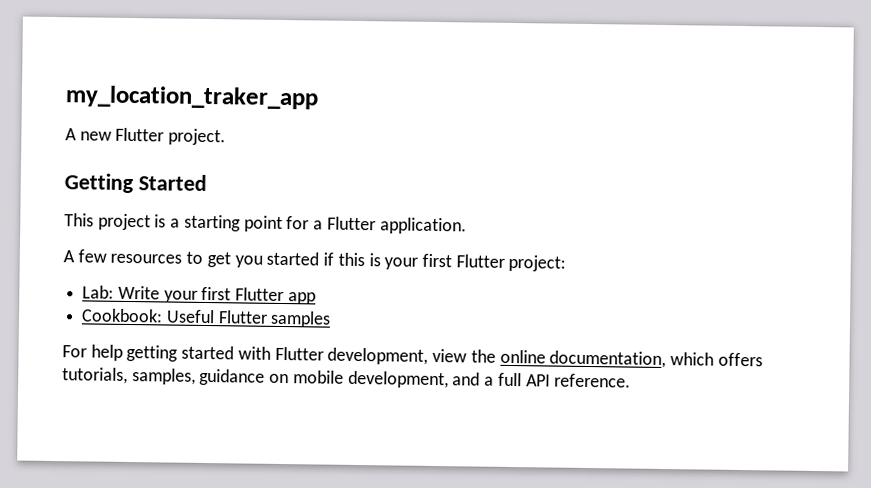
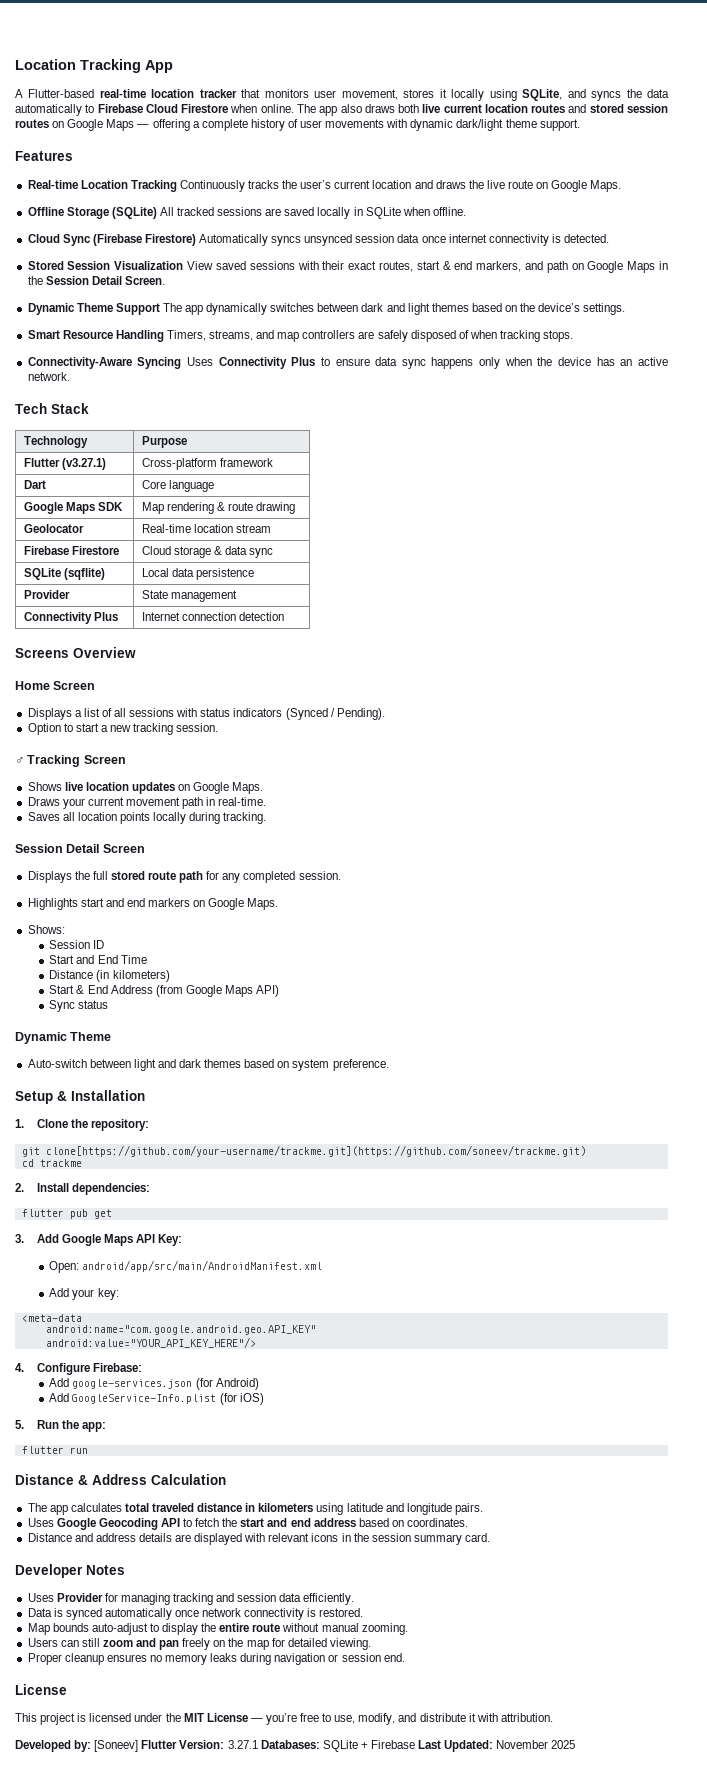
- my_location_traker_app
- A new Flutter project.
- Getting Started
- This project is a starting point for a Flutter application.
- A few resources to get you started if this is your first Flutter project:
- Lab: Write your first Flutter app
- Cookbook: Useful Flutter samples
- For help getting started with Flutter development, view the online documentation, which offers tutorials, samples, guidance on mobile development, and a full API reference.
+ Location Tracking App
+ A Flutter-based real-time location tracker that monitors user movement, stores it locally using SQLite, and syncs the data automatically to Firebase Cloud Firestore when online. The app also draws both live current location routes and stored session routes on Google Maps — offering a complete history of user movements with dynamic dark/light theme support.
+ Features
+ Real-time Location Tracking Continuously tracks the user’s current location and draws the live route on Google Maps.
+ Offline Storage (SQLite) All tracked sessions are saved locally in SQLite when offline.
+ Cloud Sync (Firebase Firestore) Automatically syncs unsynced session data once internet connectivity is detected.
+ Stored Session Visualization View saved sessions with their exact routes, start & end markers, and path on Google Maps in the Session Detail Screen.
+ Dynamic Theme Support The app dynamically switches between dark and light themes based on the device’s settings.
+ Smart Resource Handling Timers, streams, and map controllers are safely disposed of when tracking stops.
+ Connectivity-Aware Syncing Uses Connectivity Plus to ensure data sync happens only when the device has an active network.
+ Tech Stack
+ Technology | Purpose
+ Flutter (v3.27.1) | Cross-platform framework
+ Dart | Core language
+ Google Maps SDK | Map rendering & route drawing
+ Geolocator | Real-time location stream
+ Firebase Firestore | Cloud storage & data sync
+ SQLite (sqflite) | Local data persistence
+ Provider | State management
+ Connectivity Plus | Internet connection detection
+ Screens Overview
+ Home Screen
+ Displays a list of all sessions with status indicators (Synced / Pending).
+ Option to start a new tracking session.
+ ♂ Tracking Screen
+ Shows live location updates on Google Maps.
+ Draws your current movement path in real-time.
+ Saves all location points locally during tracking.
+ Session Detail Screen
+ Displays the full stored route path for any completed session.
+ Highlights start and end markers on Google Maps.
+ Shows:
+ Session ID
+ Start and End Time
+ Distance (in kilometers)
+ Start & End Address (from Google Maps API)
+ Sync status
+ Dynamic Theme
+ Auto-switch between light and dark themes based on system preference.
+ Setup & Installation
+ 1. Clone the repository:
+ git clone[https://github.com/your-username/trackme.git](https://github.com/soneev/trackme.git)
+ cd trackme
+ 2. Install dependencies:
+ flutter pub get
+ 3. Add Google Maps API Key:
+ Open: android/app/src/main/AndroidManifest.xml
+ Add your key:
+ <meta-data
+ android:name="com.google.android.geo.API_KEY"
+ android:value="YOUR_API_KEY_HERE"/>
+ 4. Configure Firebase:
+ Add google-services.json (for Android)
+ Add GoogleService-Info.plist (for iOS)
+ 5. Run the app:
+ flutter run
+ Distance & Address Calculation
+ The app calculates total traveled distance in kilometers using latitude and longitude pairs.
+ Uses Google Geocoding API to fetch the start and end address based on coordinates.
+ Distance and address details are displayed with relevant icons in the session summary card.
+ Developer Notes
+ Uses Provider for managing tracking and session data efficiently.
+ Data is synced automatically once network connectivity is restored.
+ Map bounds auto-adjust to display the entire route without manual zooming.
+ Users can still zoom and pan freely on the map for detailed viewing.
+ Proper cleanup ensures no memory leaks during navigation or session end.
+ License
+ This project is licensed under the MIT License — you’re free to use, modify, and distribute it with attribution.
+ Developed by: [Soneev] Flutter Version: 3.27.1 Databases: SQLite + Firebase Last Updated: November 2025

